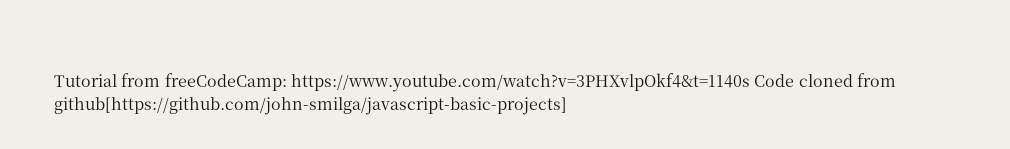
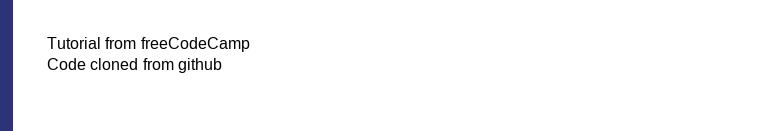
- Tutorial from freeCodeCamp: https://www.youtube.com/watch?v=3PHXvlpOkf4&t=1140s Code cloned from github[https://github.com/john-smilga/javascript-basic-projects]
+ Tutorial from freeCodeCamp
+ Code cloned from github

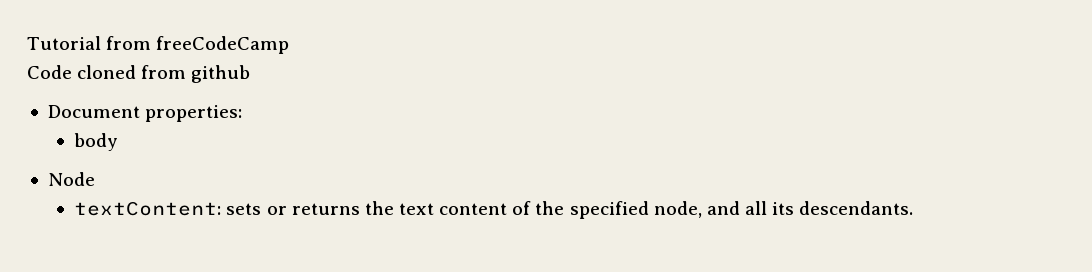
+ Document properties:
+ body
+ Node
+ textContent: sets or returns the text content of the specified node, and all its descendants.

